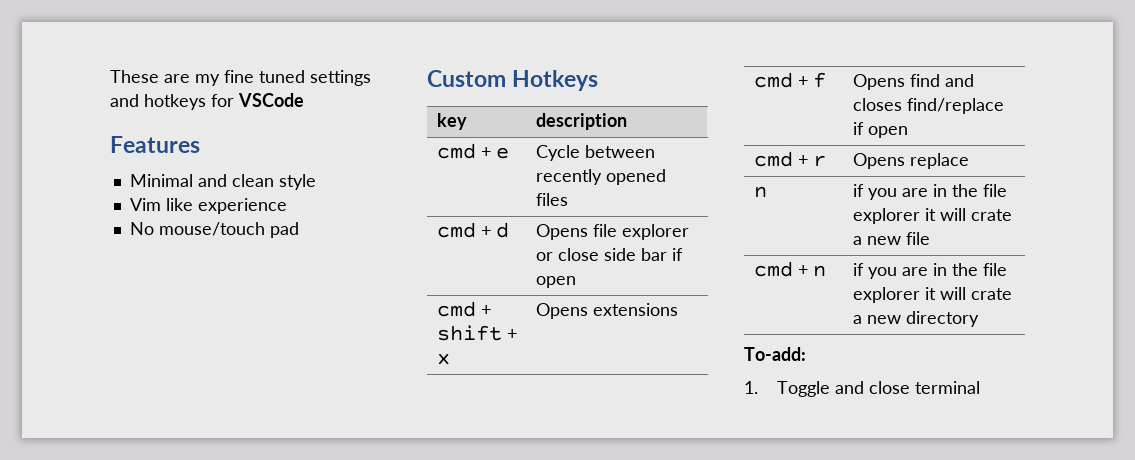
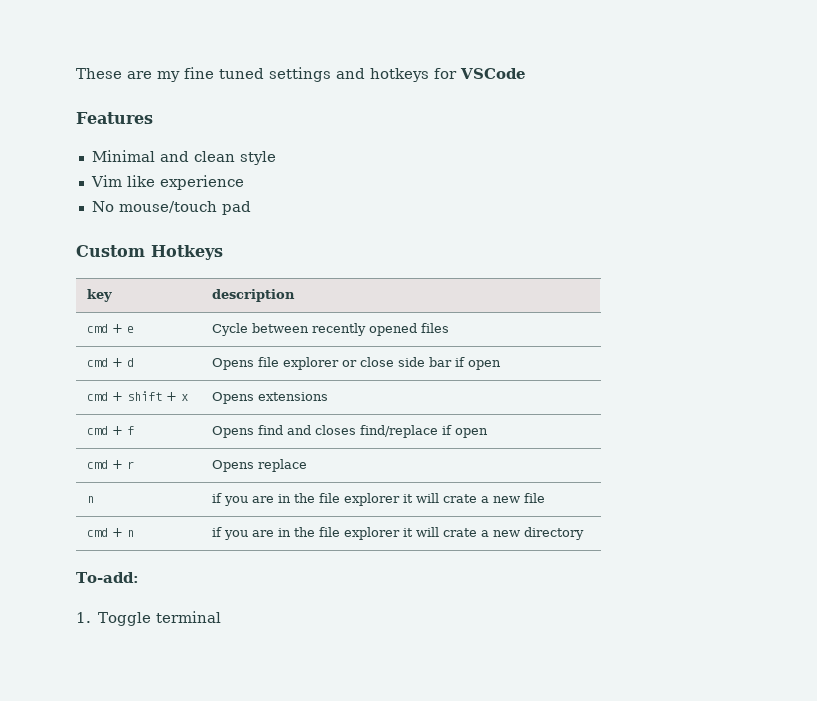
- 1. Toggle and close terminal
+ 1. Toggle terminal

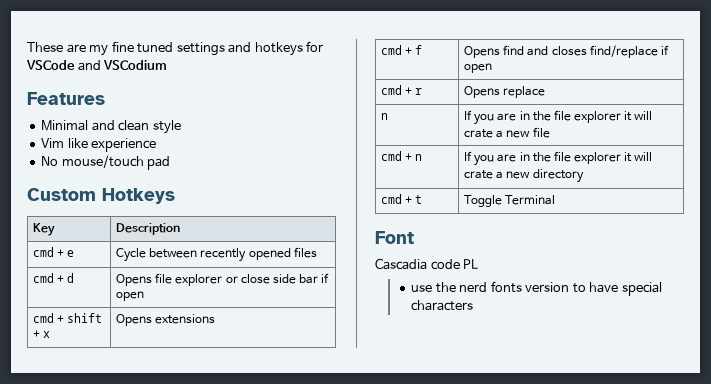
- These are my fine tuned settings and hotkeys for VSCode
+ These are my fine tuned settings and hotkeys for VSCode and VSCodium
- key | description
+ Key | Description
- n | if you are in the file explorer it will crate a new file
+ n | If you are in the file explorer it will crate a new file
- cmd + n | if you are in the file explorer it will crate a new directory
+ cmd + n | If you are in the file explorer it will crate a new directory
- To-add:
- 1. Toggle terminal
+ cmd + t | Toggle Terminal
+ Font
+ Cascadia code PL
+ use the nerd fonts version to have special characters

